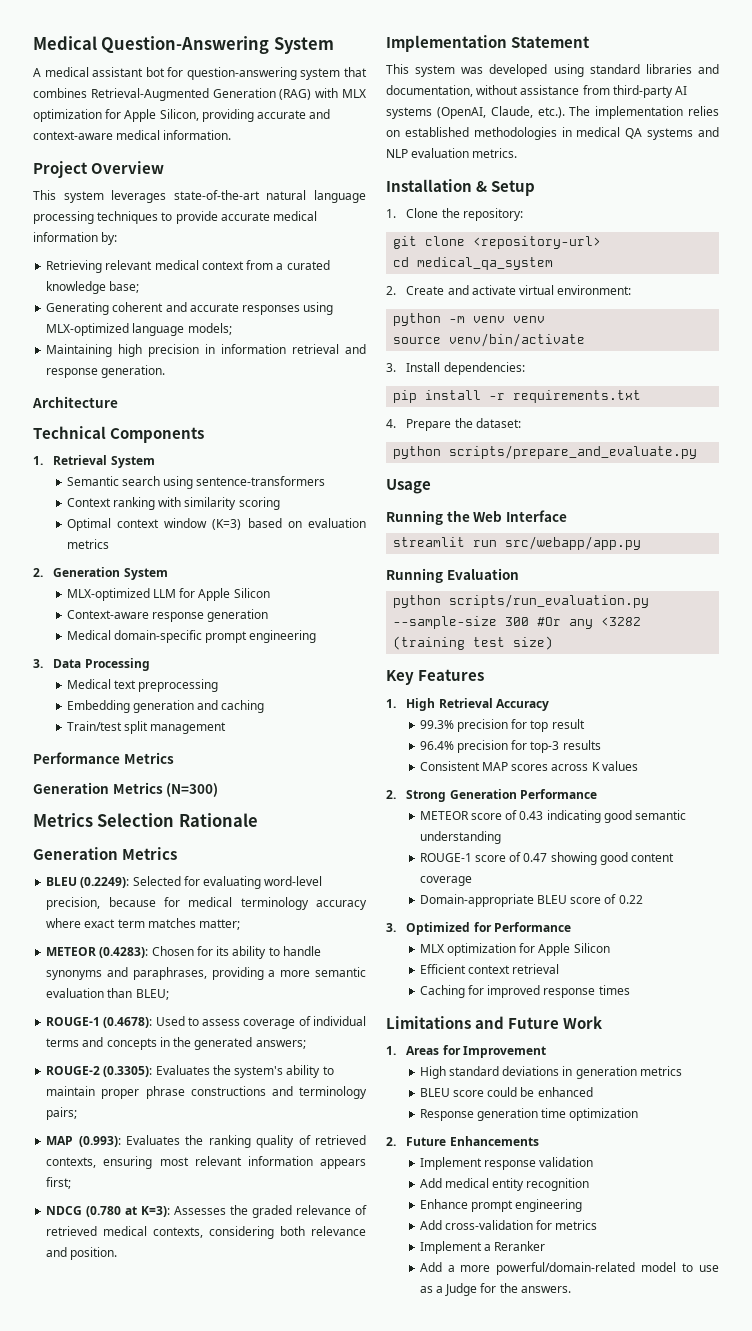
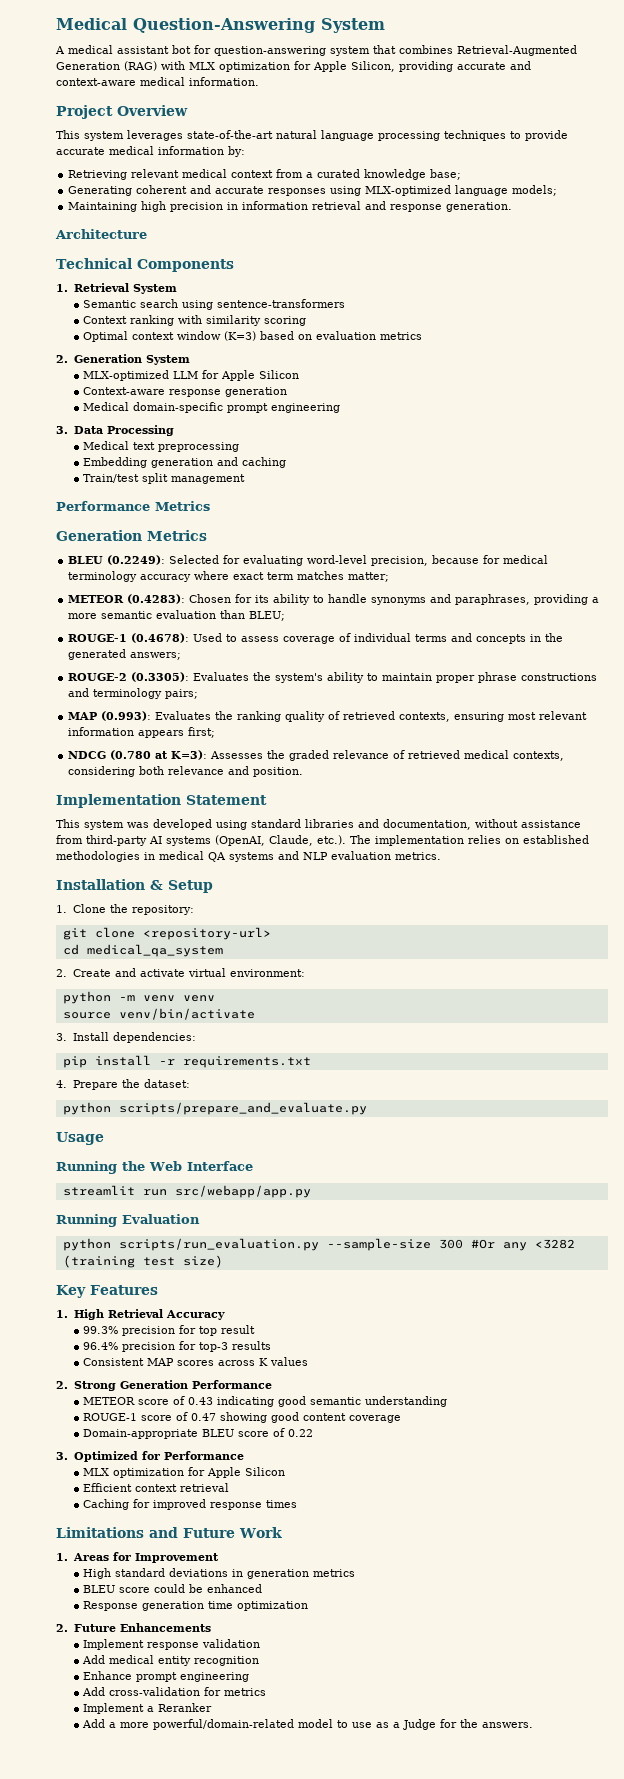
- Generation Metrics (N=300)
- Metrics Selection Rationale

